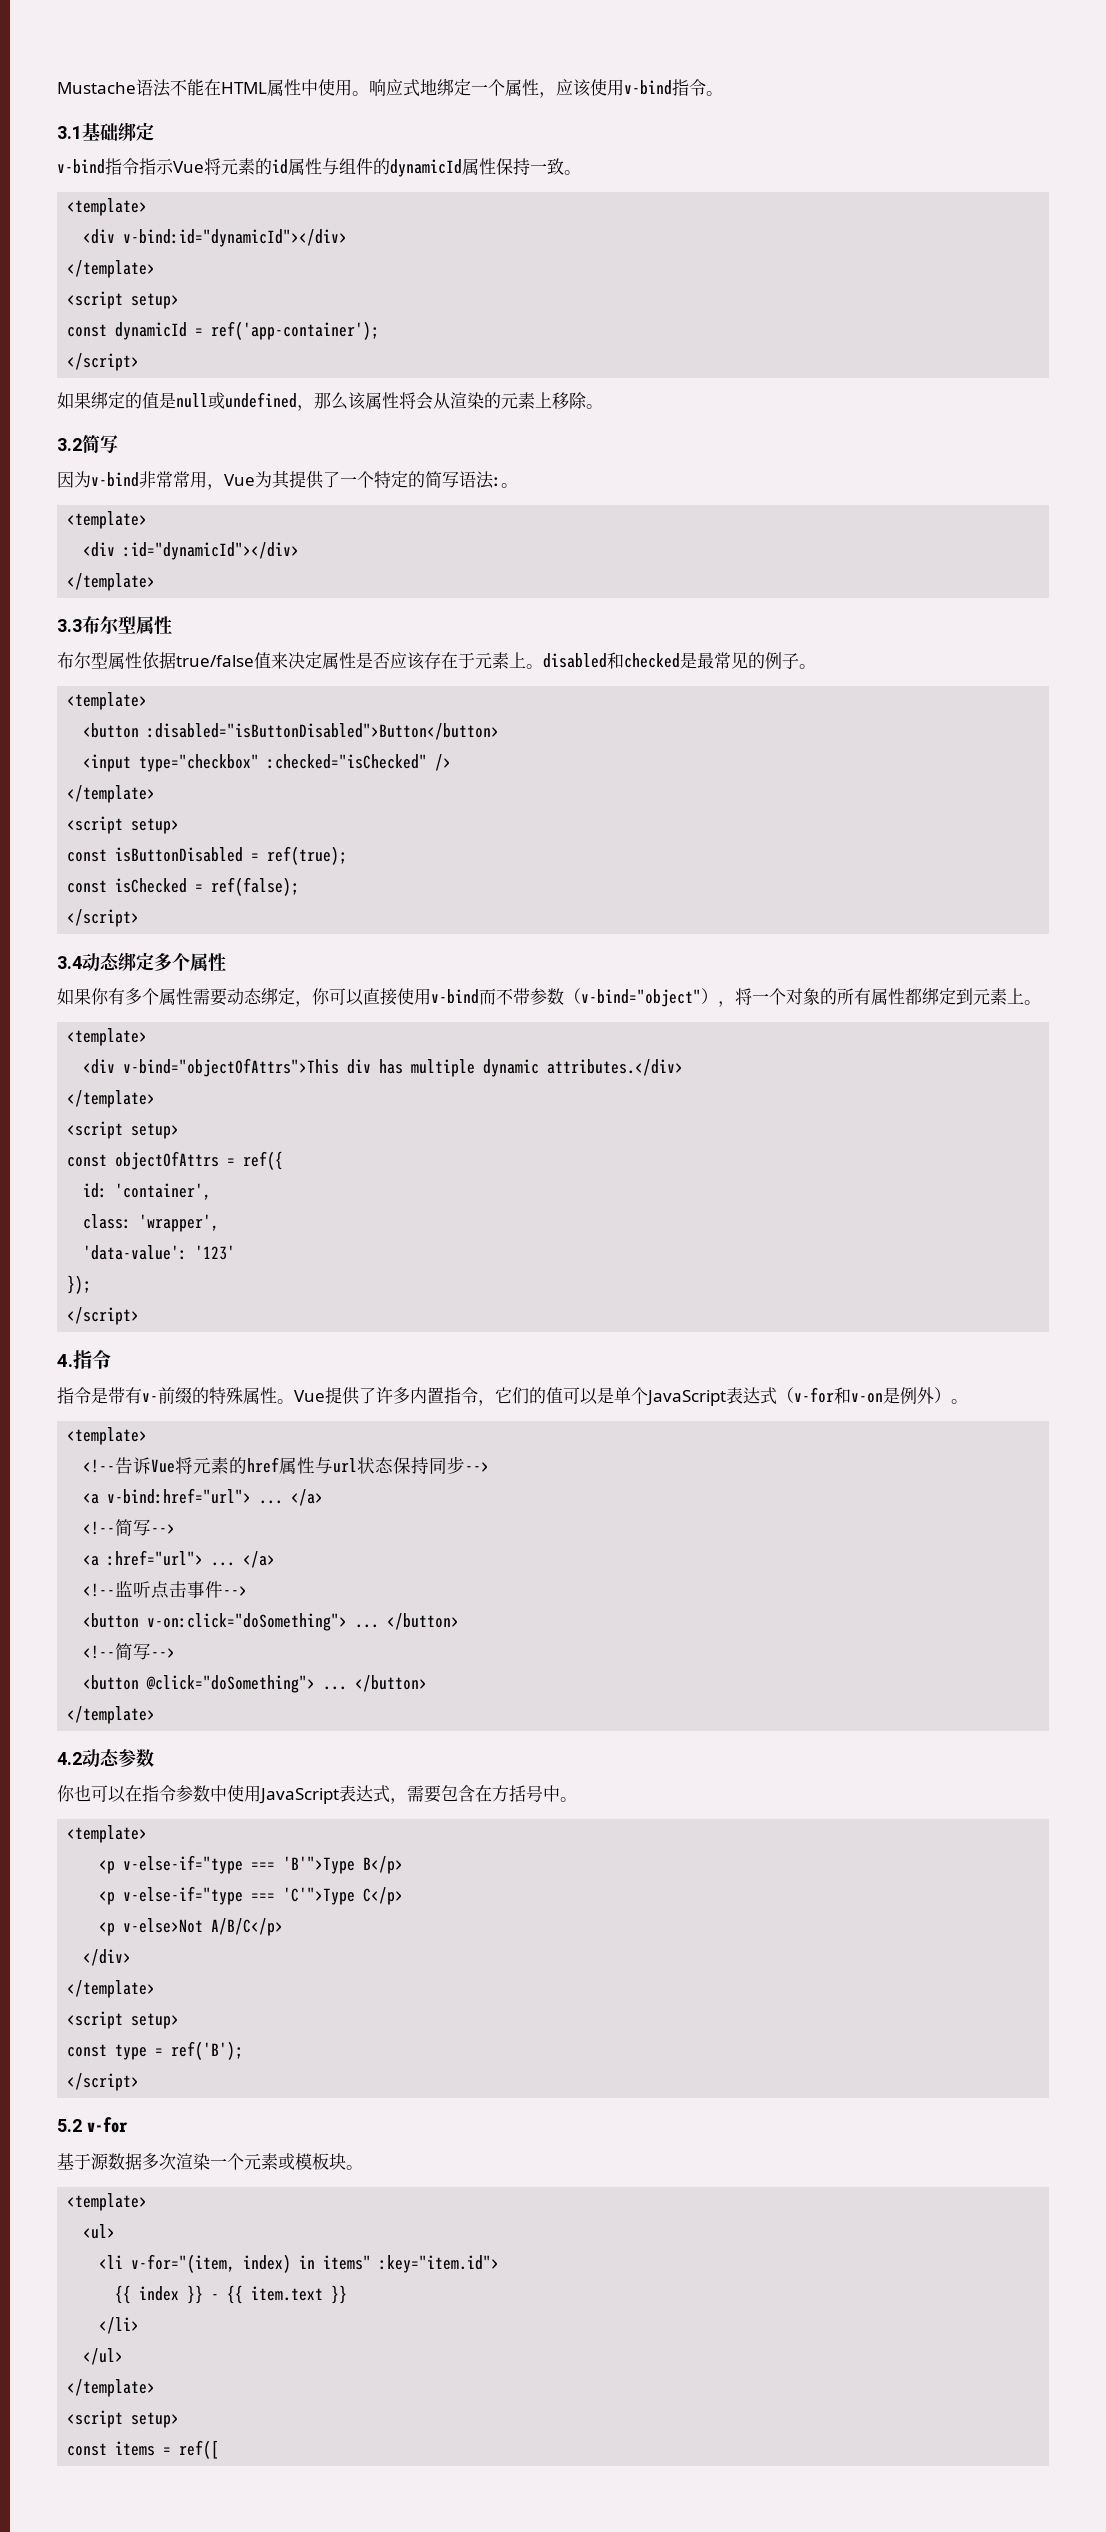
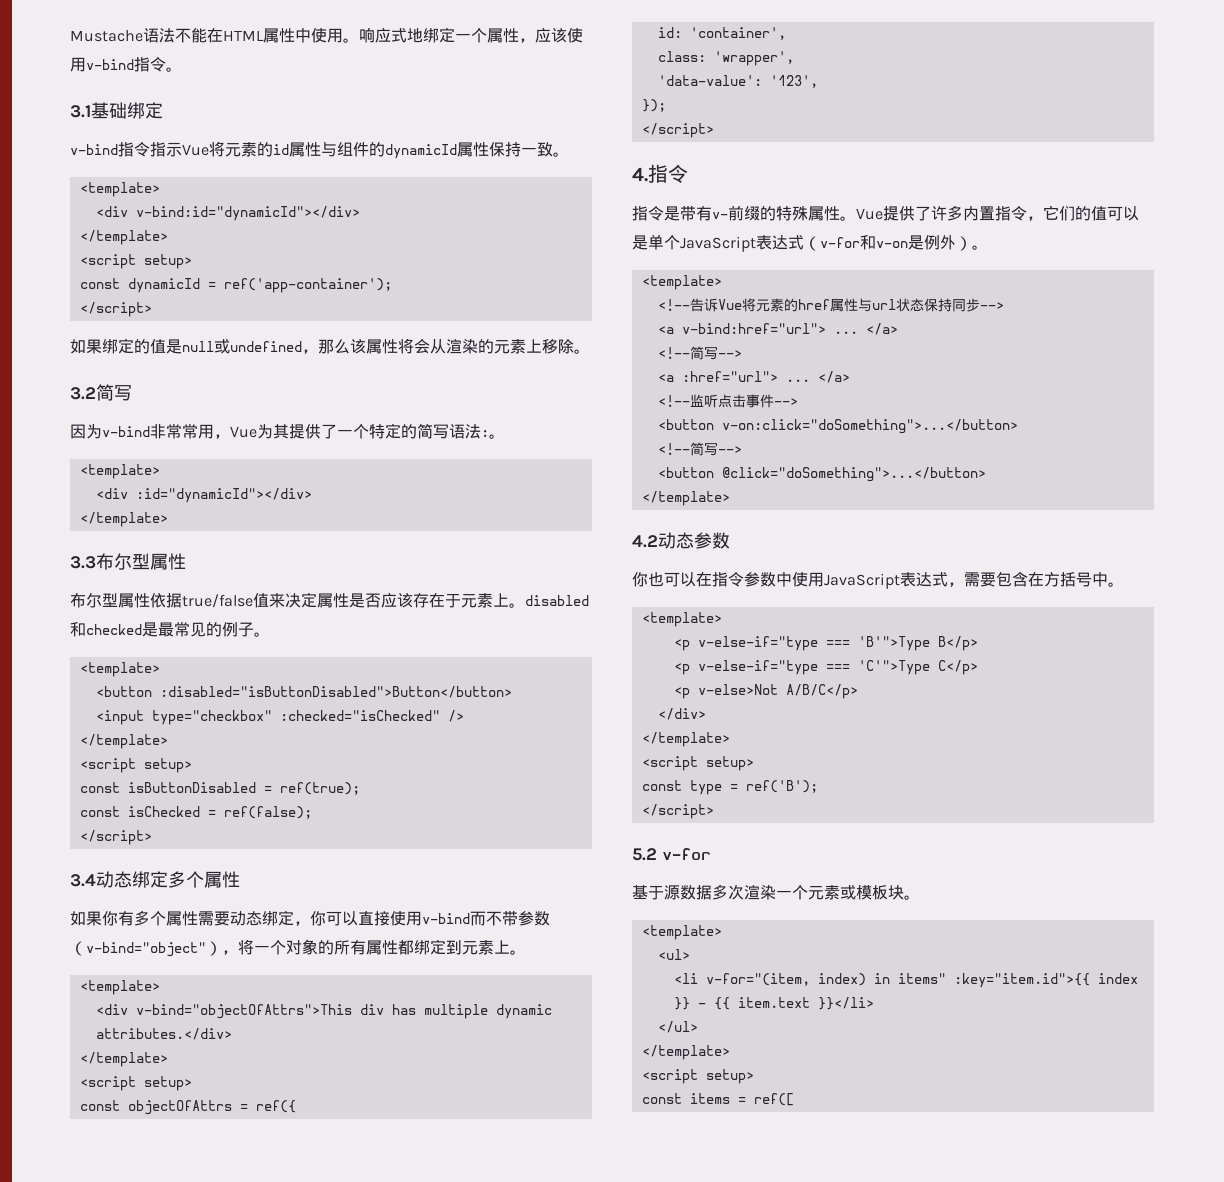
- 'data-value': '123'
+ 'data-value': '123',
- <button v-on:click="doSomething"> ... </button>
+ <button v-on:click="doSomething">...</button>
- <button @click="doSomething"> ... </button>
+ <button @click="doSomething">...</button>
- <li v-for="(item, index) in items" :key="item.id">
- {{ index }} - {{ item.text }}
- </li>
+ <li v-for="(item, index) in items" :key="item.id">{{ index }} - {{ item.text }}</li>

